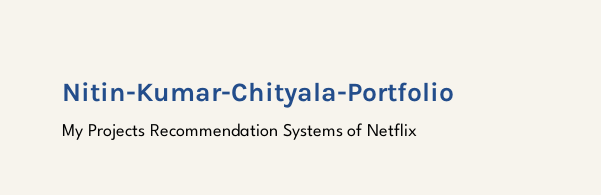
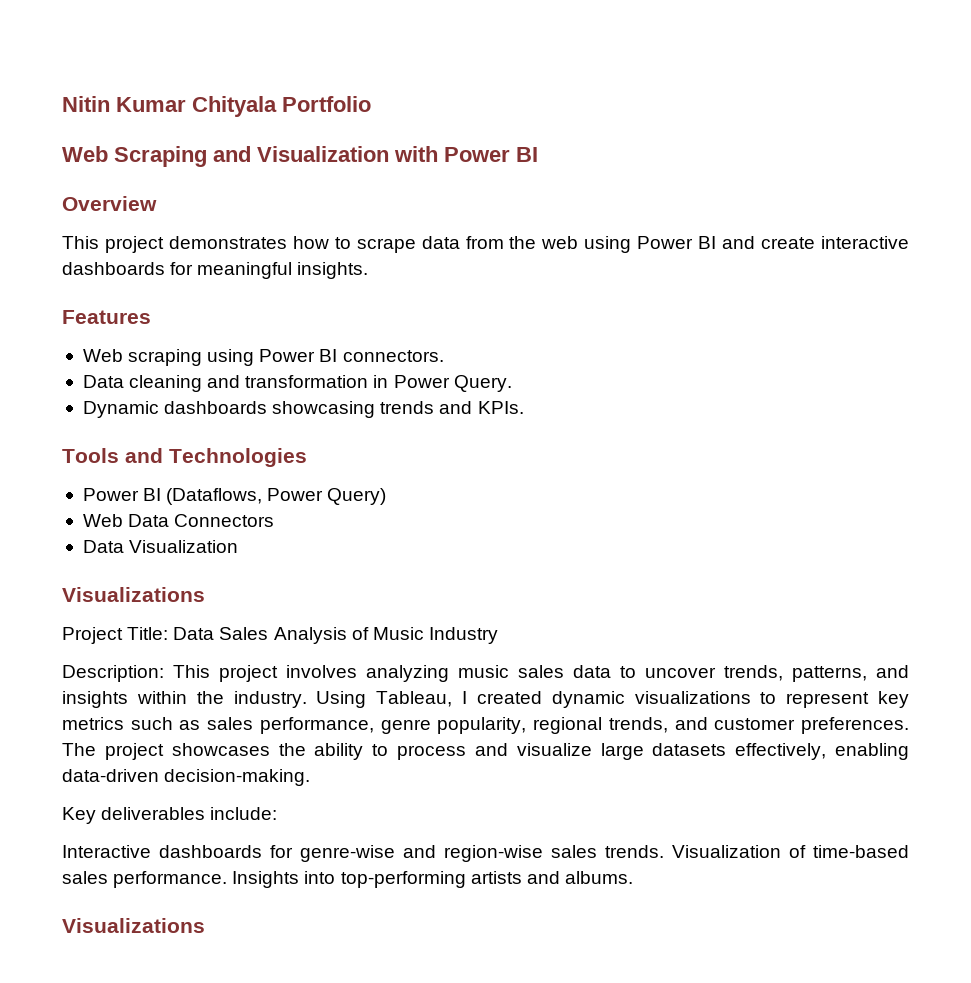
- Nitin-Kumar-Chityala-Portfolio
- My Projects Recommendation Systems of Netflix
+ Nitin Kumar Chityala Portfolio
+ Web Scraping and Visualization with Power BI
+ Overview
+ This project demonstrates how to scrape data from the web using Power BI and create interactive dashboards for meaningful insights.
+ Features
+ Web scraping using Power BI connectors.
+ Data cleaning and transformation in Power Query.
+ Dynamic dashboards showcasing trends and KPIs.
+ Tools and Technologies
+ Power BI (Dataflows, Power Query)
+ Web Data Connectors
+ Data Visualization
+ Visualizations
+ Project Title: Data Sales Analysis of Music Industry
+ Description: This project involves analyzing music sales data to uncover trends, patterns, and insights within the industry. Using Tableau, I created dynamic visualizations to represent key metrics such as sales performance, genre popularity, regional trends, and customer preferences. The project showcases the ability to process and visualize large datasets effectively, enabling data-driven decision-making.
+ Key deliverables include:
+ Interactive dashboards for genre-wise and region-wise sales trends. Visualization of time-based sales performance. Insights into top-performing artists and albums.
+ Visualizations

